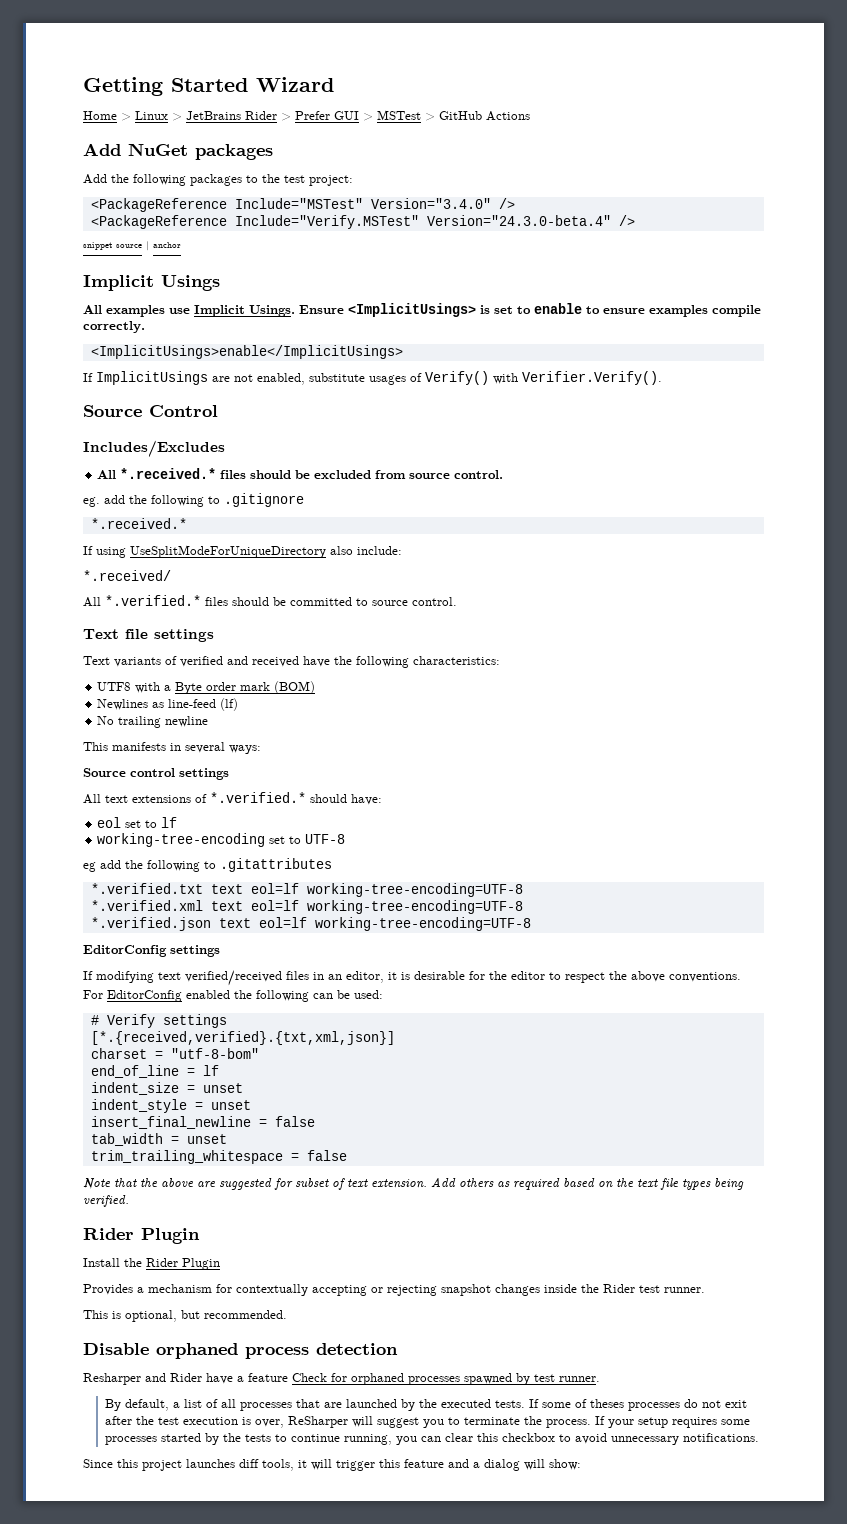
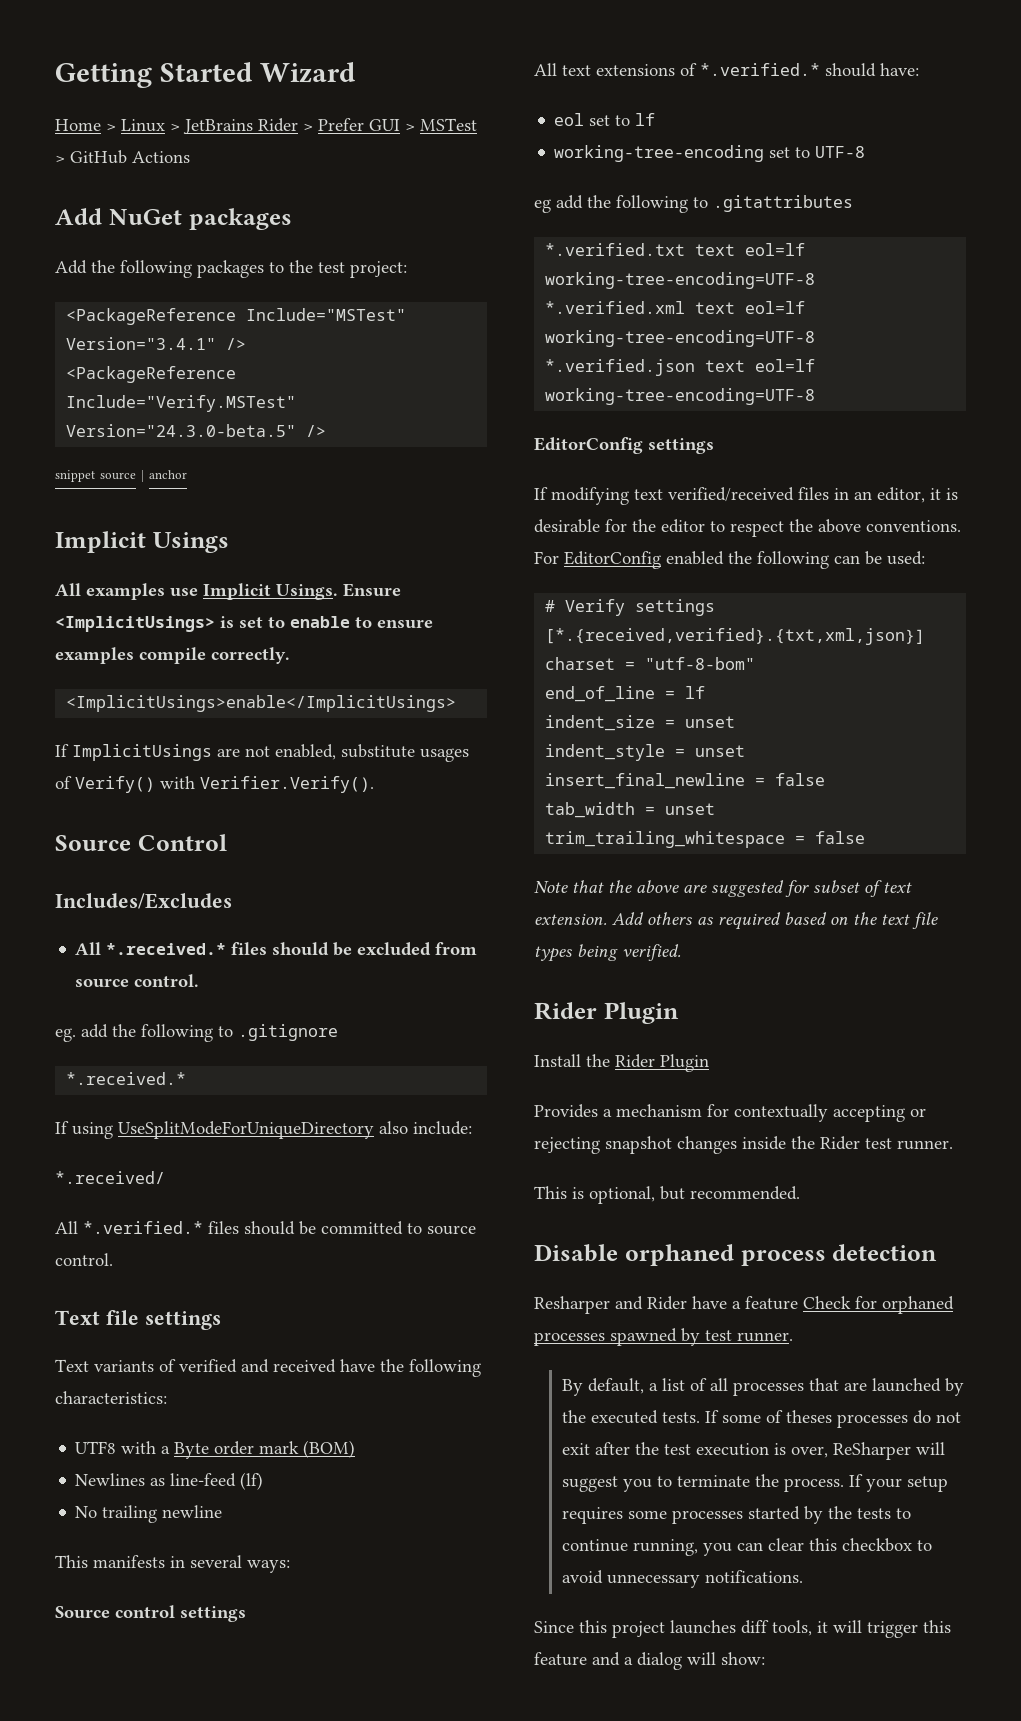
- <PackageReference Include="MSTest" Version="3.4.0" />
+ <PackageReference Include="MSTest" Version="3.4.1" />
- <PackageReference Include="Verify.MSTest" Version="24.3.0-beta.4" />
+ <PackageReference Include="Verify.MSTest" Version="24.3.0-beta.5" />

